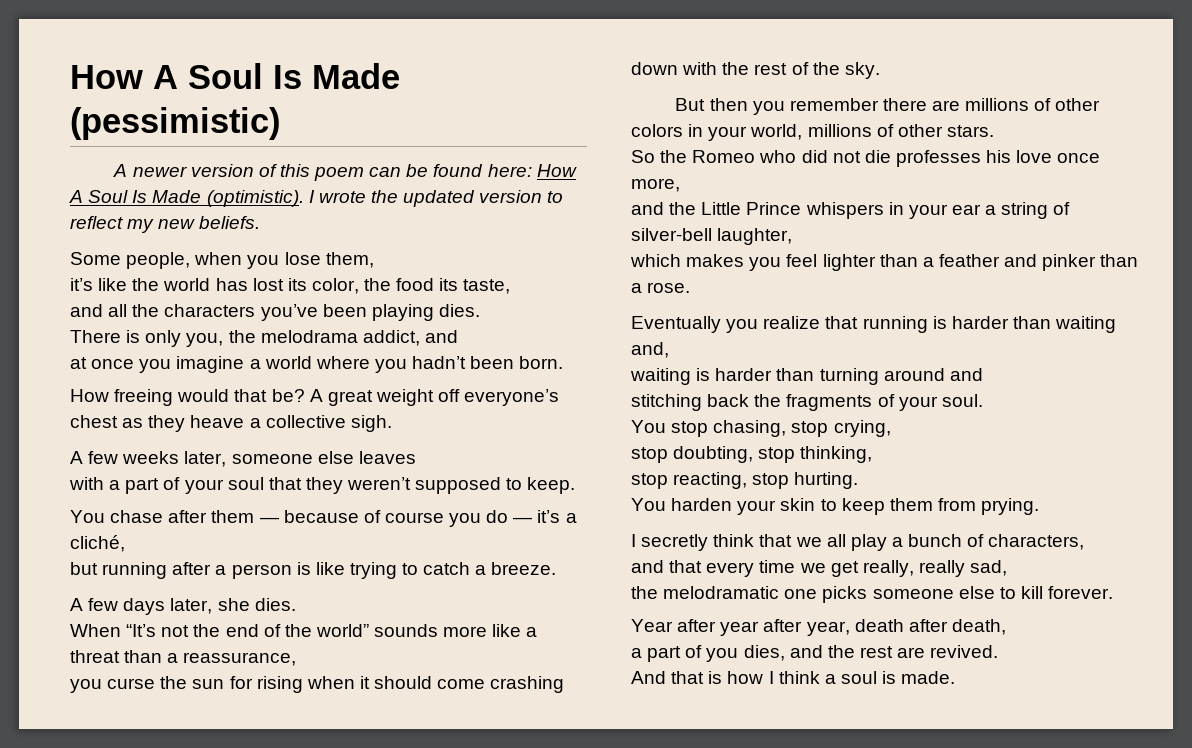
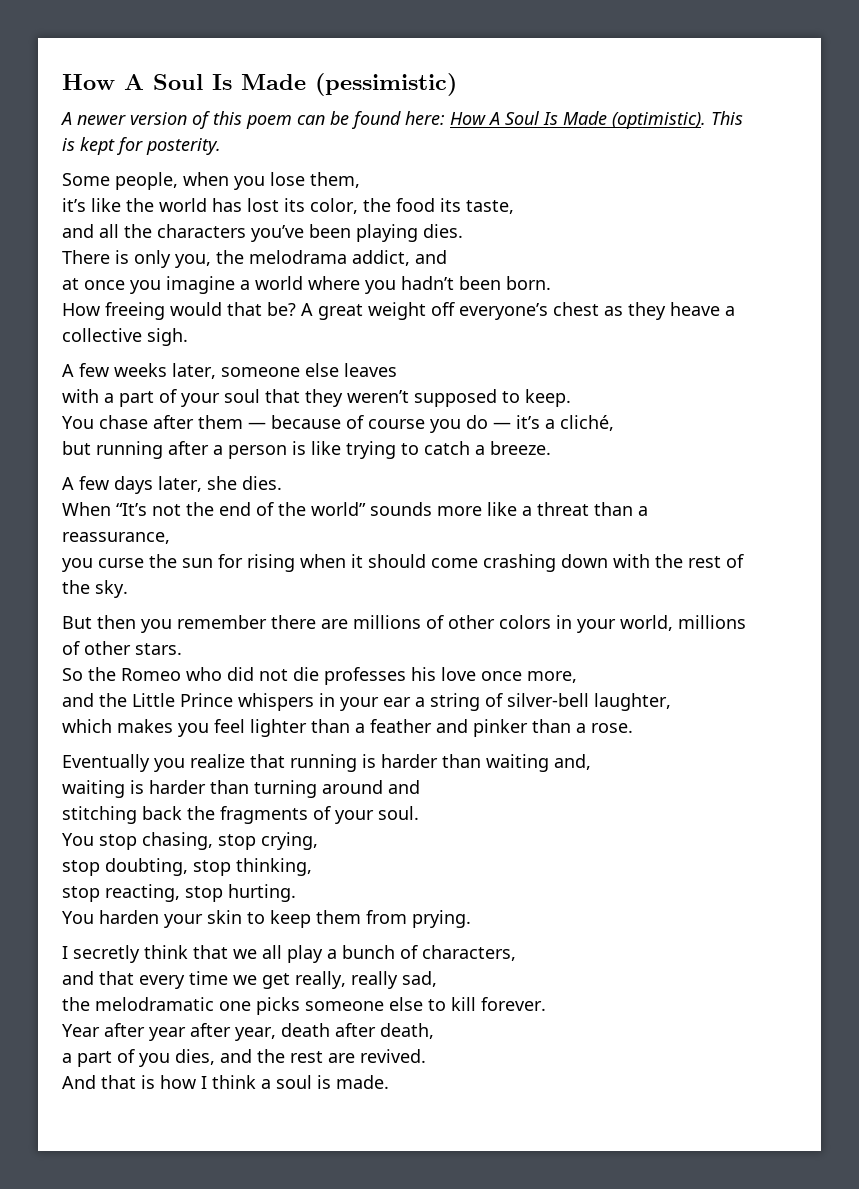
- I wrote the updated version to reflect my new beliefs.
+ This is kept for posterity.

